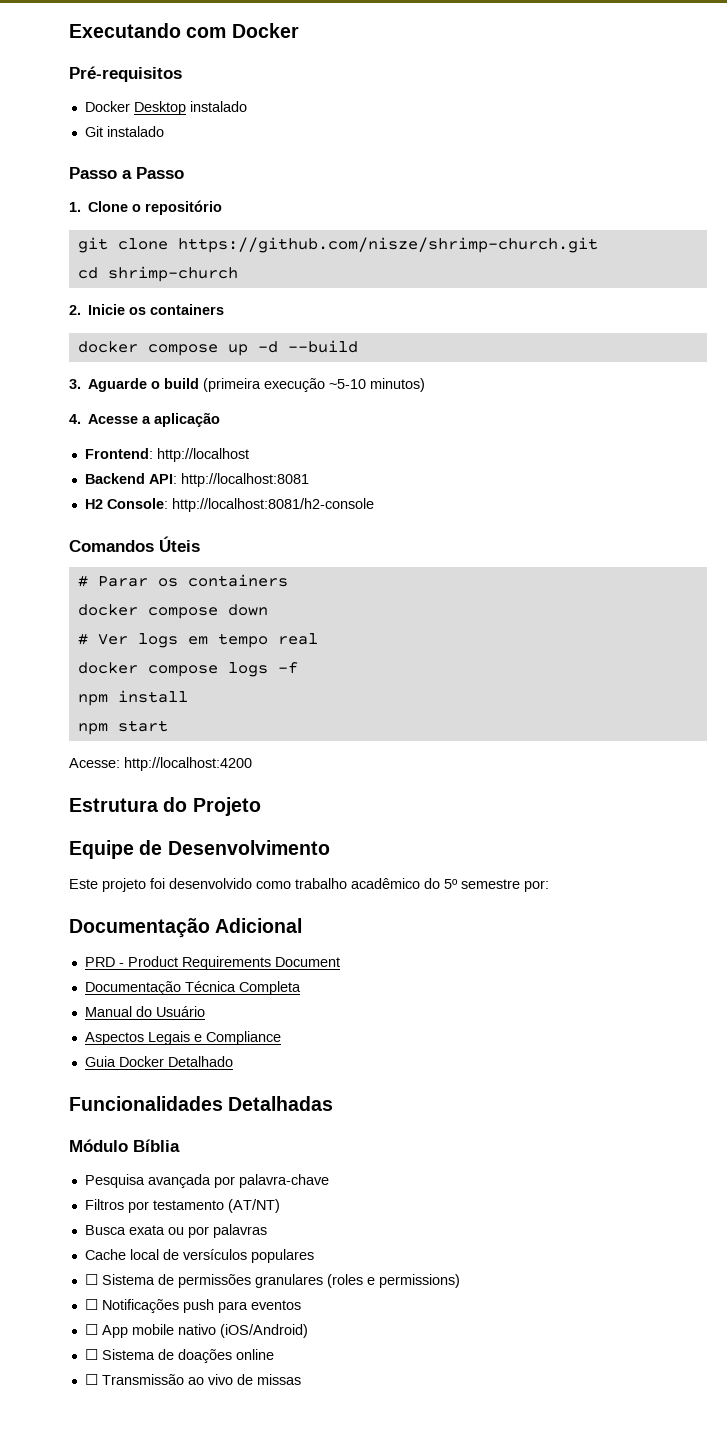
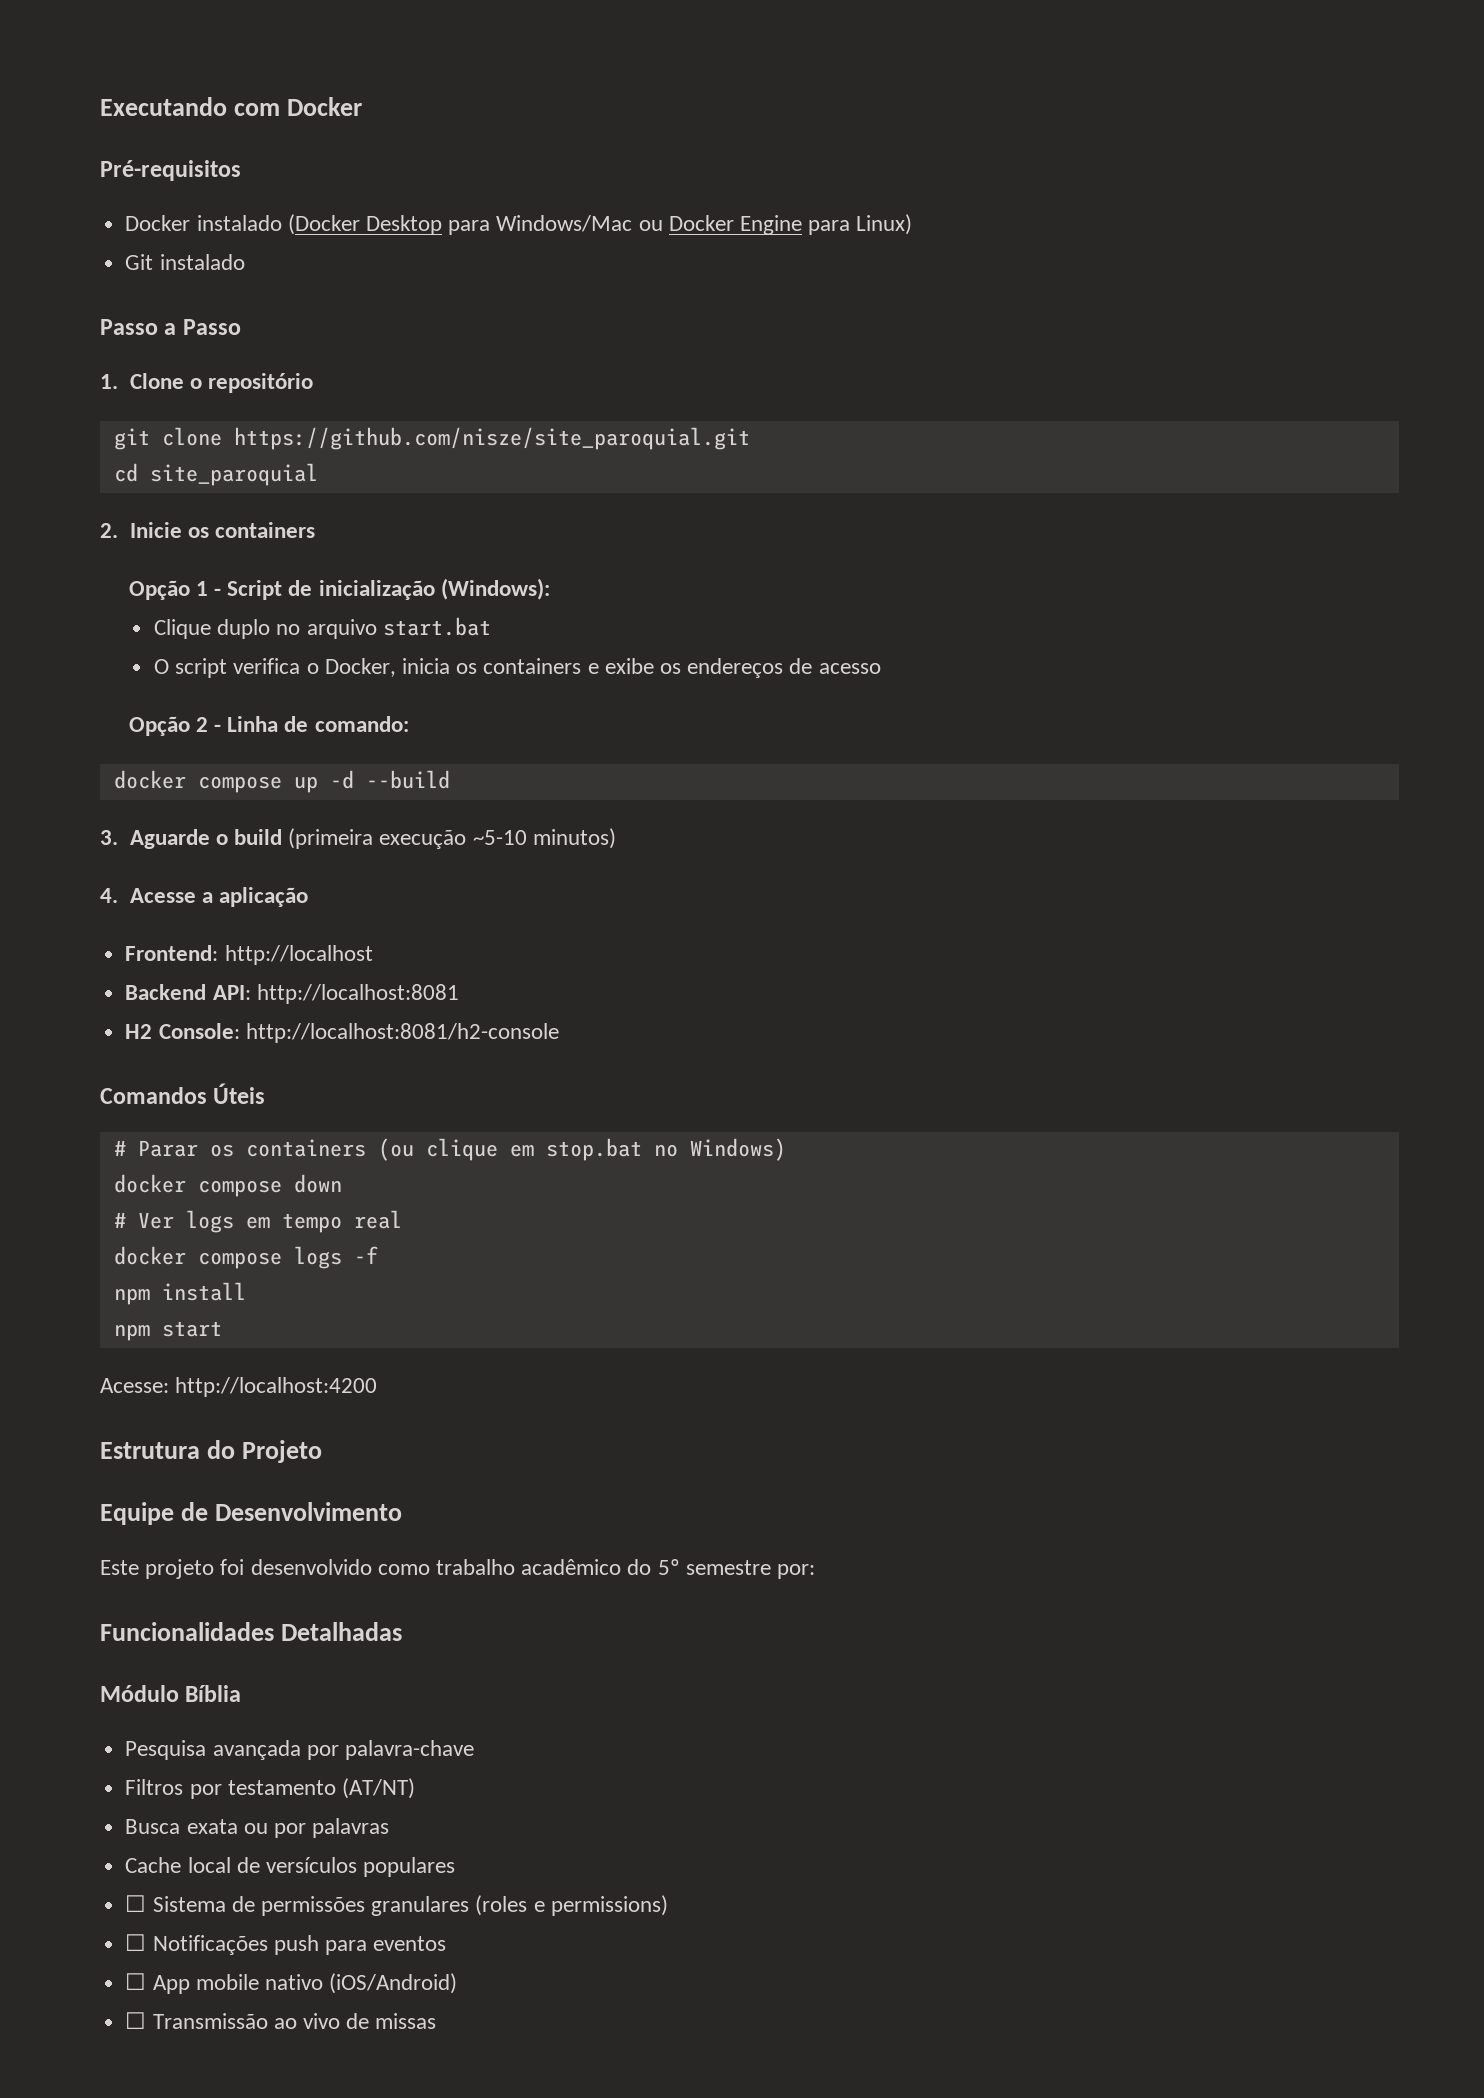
- Docker Desktop instalado
+ Docker instalado (Docker Desktop para Windows/Mac ou Docker Engine para Linux)
- git clone https://github.com/nisze/shrimp-church.git
+ git clone https://github.com/nisze/site_paroquial.git
- cd shrimp-church
+ cd site_paroquial
+ Opção 1 - Script de inicialização (Windows):
+ Clique duplo no arquivo start.bat
+ O script verifica o Docker, inicia os containers e exibe os endereços de acesso
+ Opção 2 - Linha de comando:
- # Parar os containers
+ # Parar os containers (ou clique em stop.bat no Windows)
- Documentação Adicional
- PRD - Product Requirements Document
- Documentação Técnica Completa
- Manual do Usuário
- Aspectos Legais e Compliance
- Guia Docker Detalhado
- ☐ Sistema de doações online

